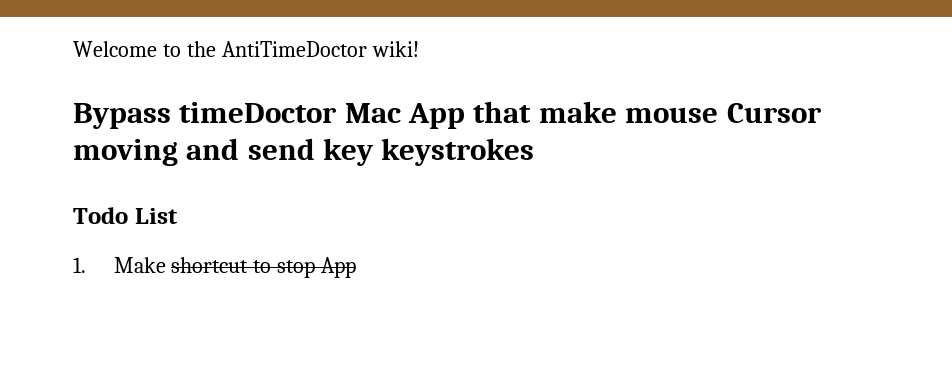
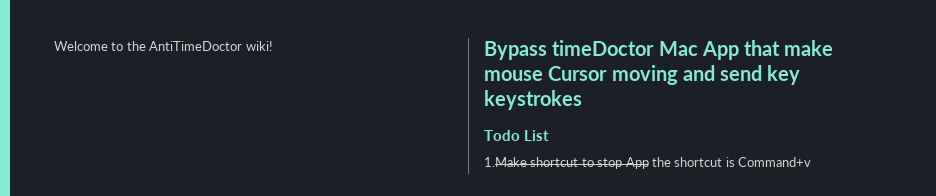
- 1. Make shortcut to stop App
+ 1.Make shortcut to stop App the shortcut is Command+v

